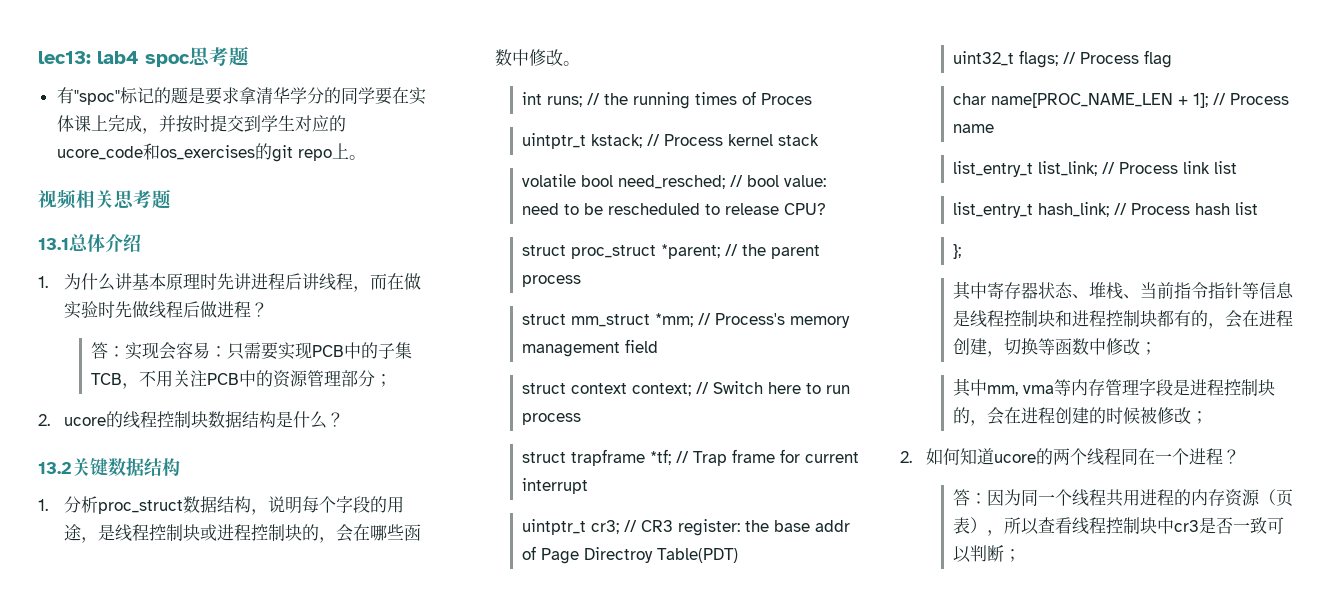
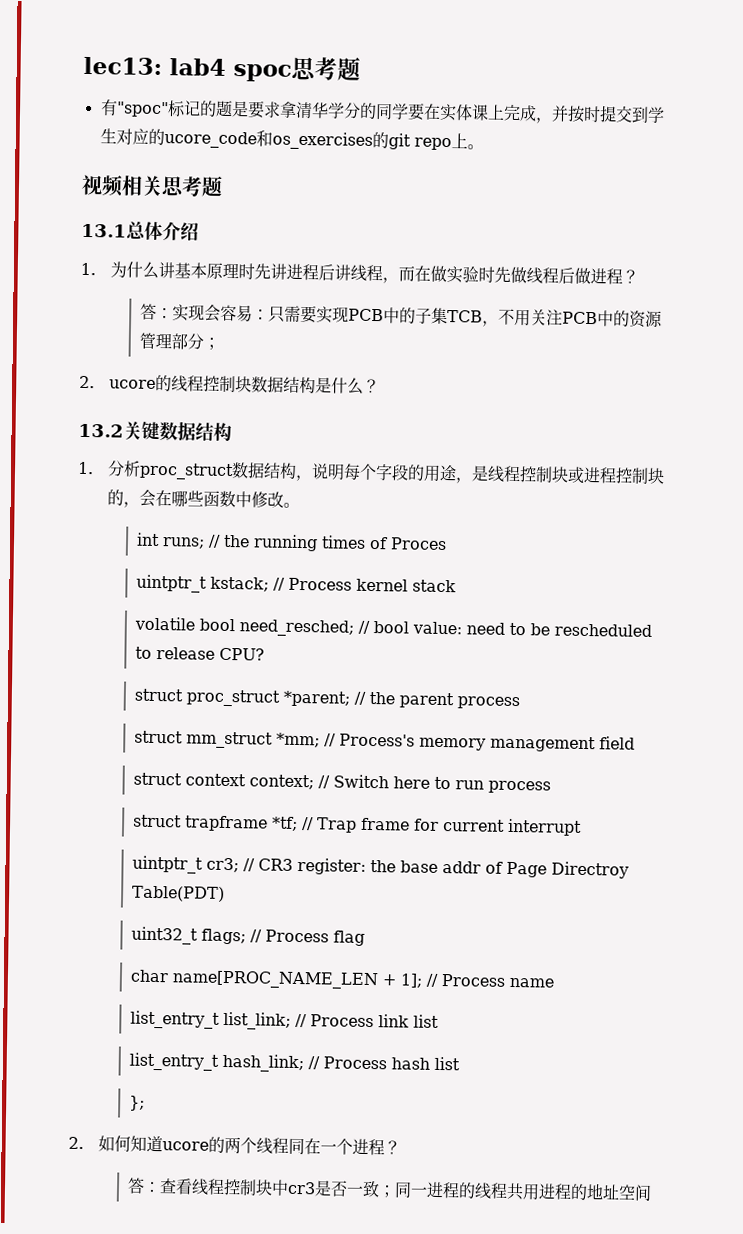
- 其中寄存器状态、堆栈、当前指令指针等信息是线程控制块和进程控制块都有的，会在进程创建，切换等函数中修改；
- 其中mm, vma等内存管理字段是进程控制块的，会在进程创建的时候被修改；
- 答：因为同一个线程共用进程的内存资源（页表），所以查看线程控制块中cr3是否一致可以判断；
+ 答：查看线程控制块中cr3是否一致；同一进程的线程共用进程的地址空间

